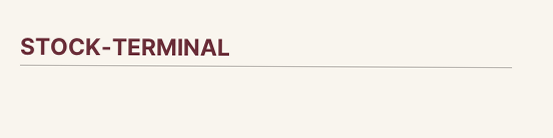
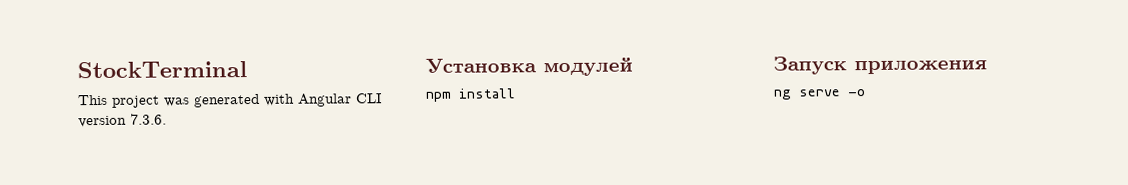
- STOCK-TERMINAL
+ StockTerminal
+ This project was generated with Angular CLI version 7.3.6.
+ Установка модулей
+ npm install
+ Запуск приложения
+ ng serve -o

